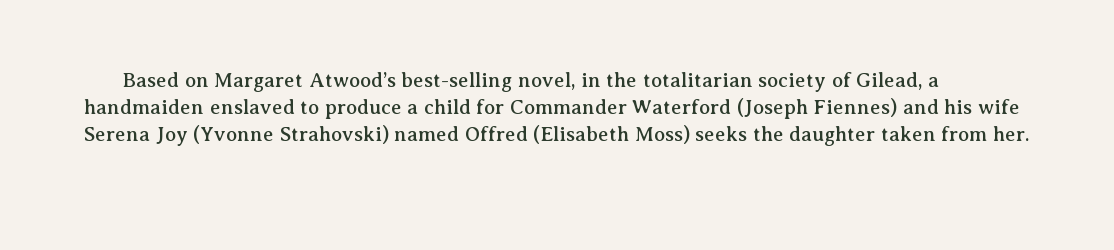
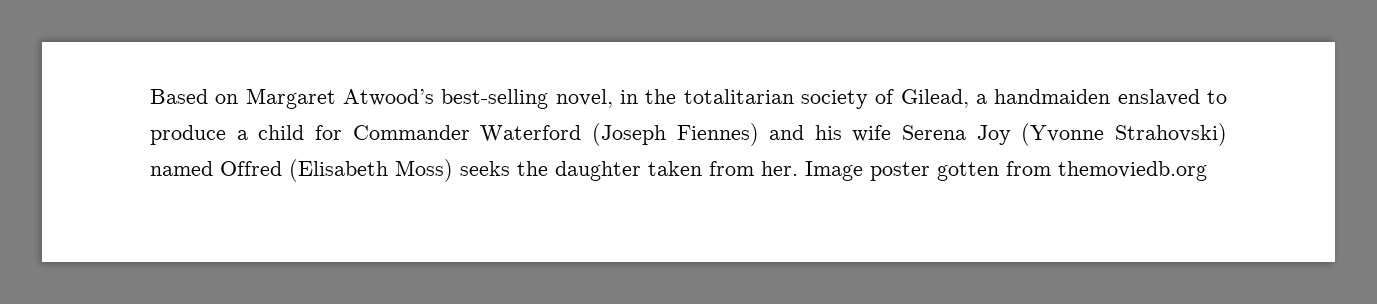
+ Image poster gotten from themoviedb.org

